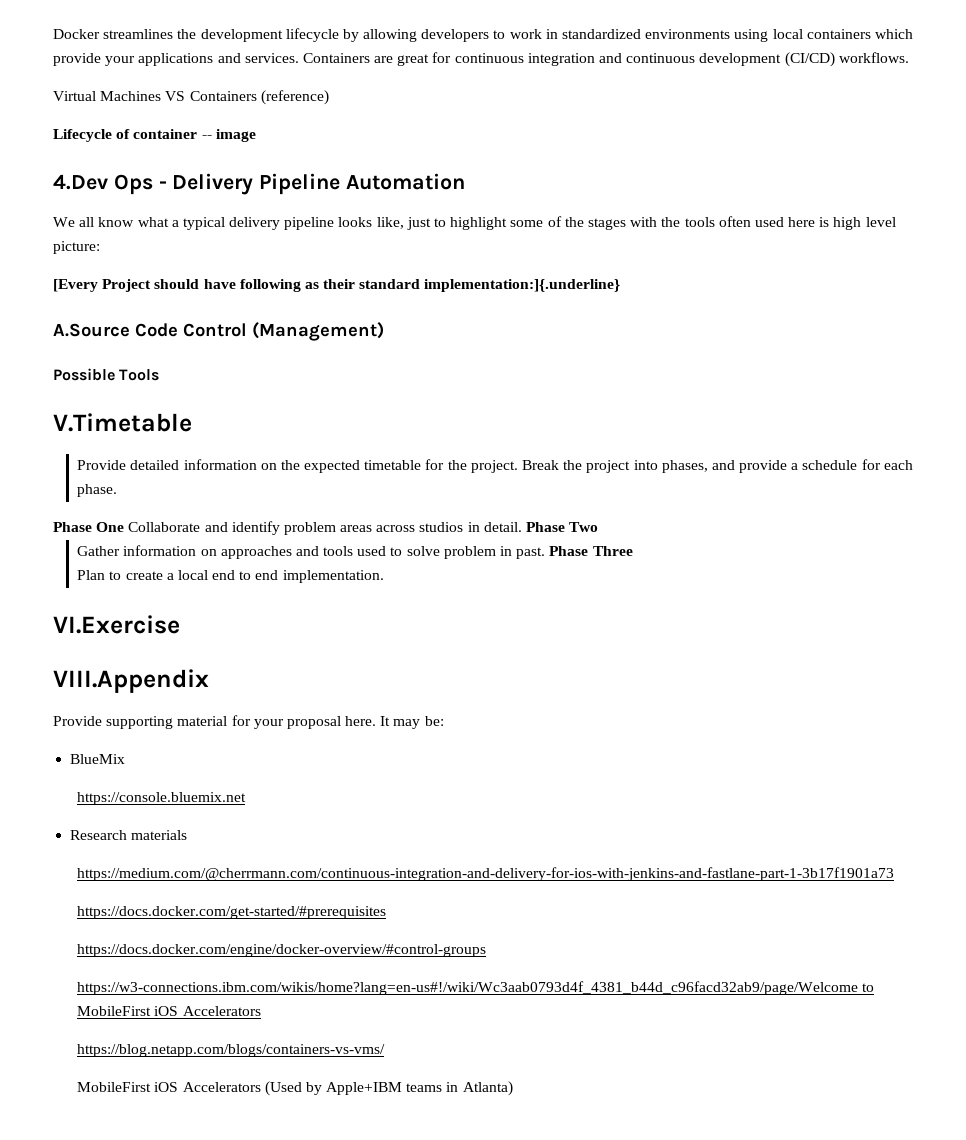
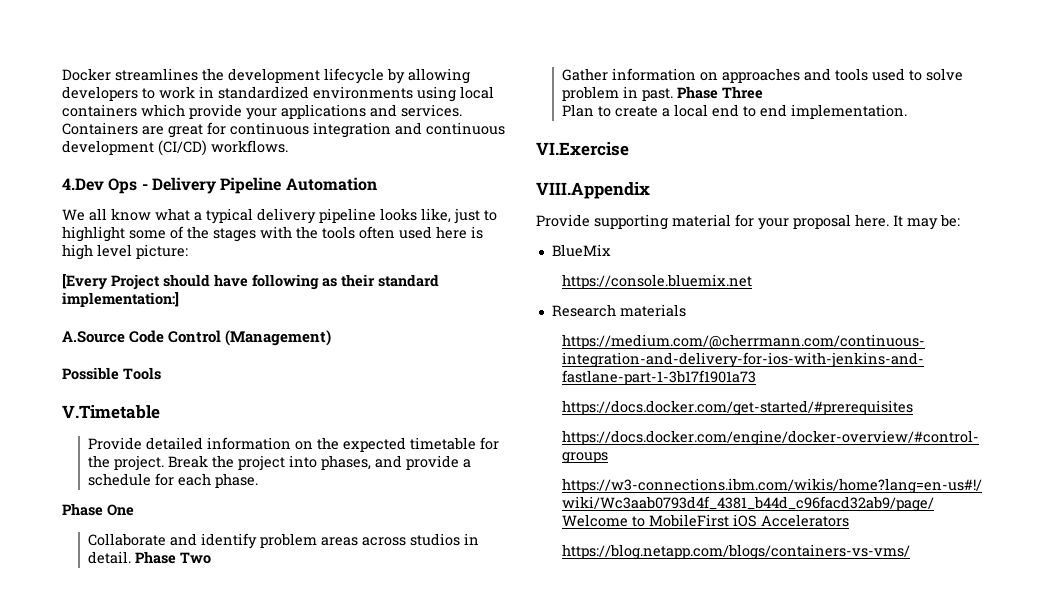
- Virtual Machines VS Containers (reference)
- Lifecycle of container -- image
- [Every Project should have following as their standard implementation:]{.underline}
+ [Every Project should have following as their standard implementation:]
- Phase One Collaborate and identify problem areas across studios in detail.
+ Phase One
+ Collaborate and identify problem areas across studios in detail.
- MobileFirst iOS Accelerators (Used by Apple+IBM teams in Atlanta)

